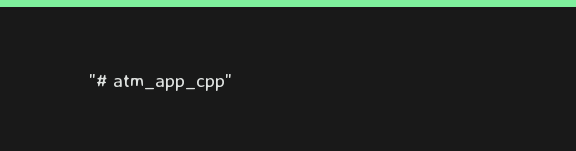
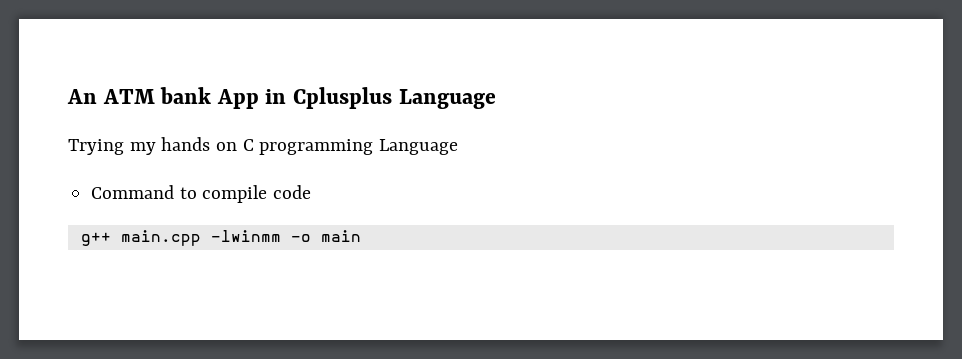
- "# atm_app_cpp"
+ An ATM bank App in Cplusplus Language
+ Trying my hands on C programming Language
+ Command to compile code
+ g++ main.cpp -lwinmm -o main

